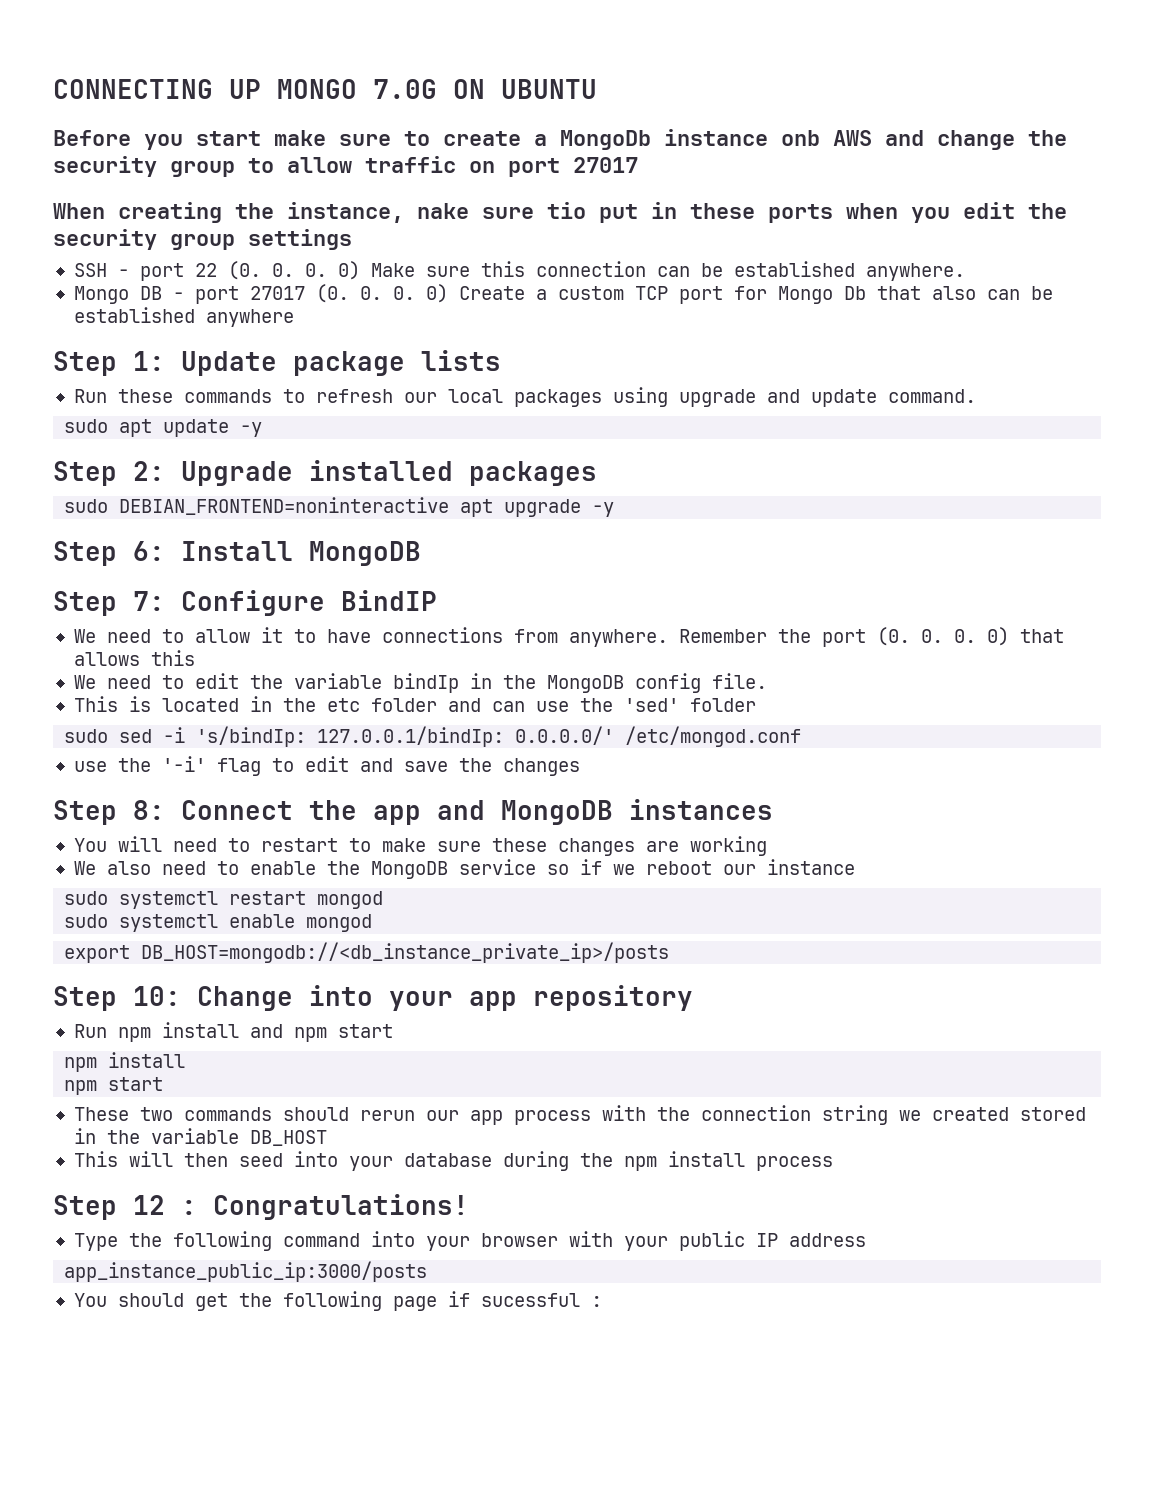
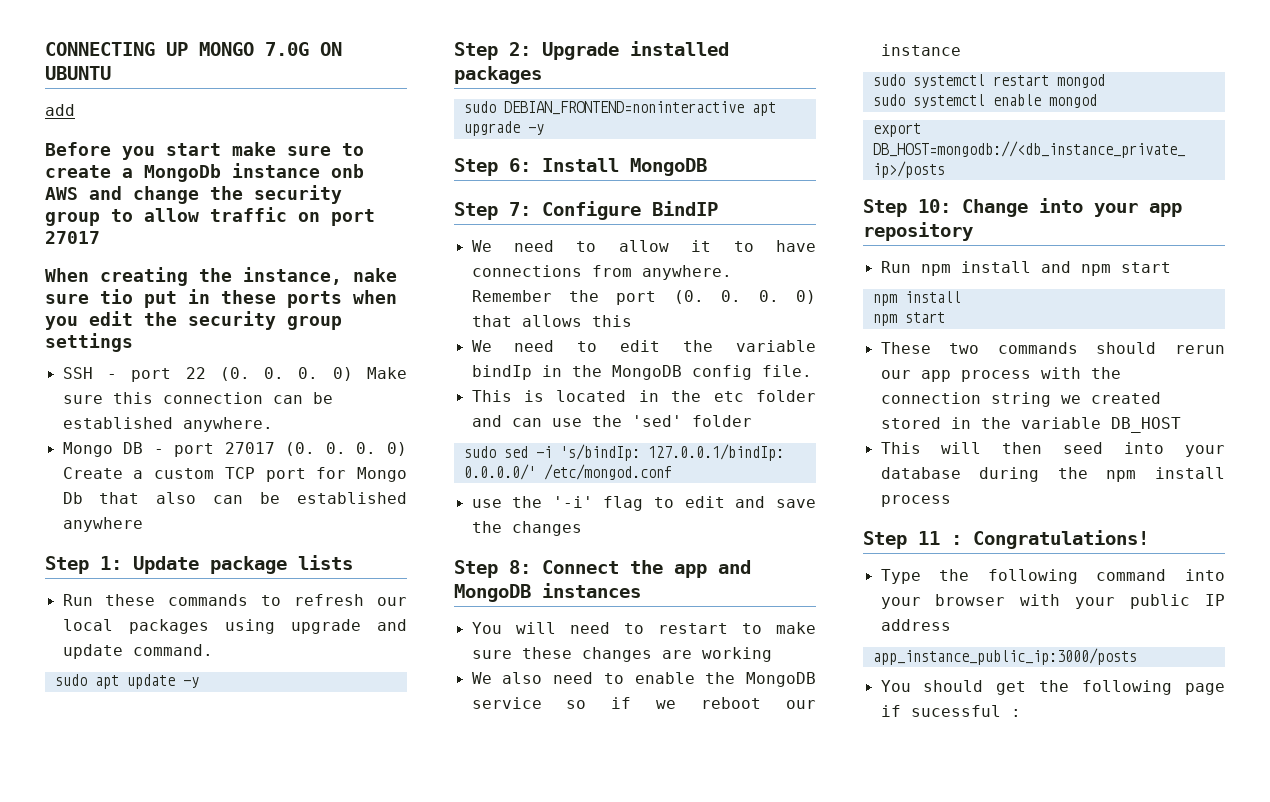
+ add
- Step 12 : Congratulations!
+ Step 11 : Congratulations!

